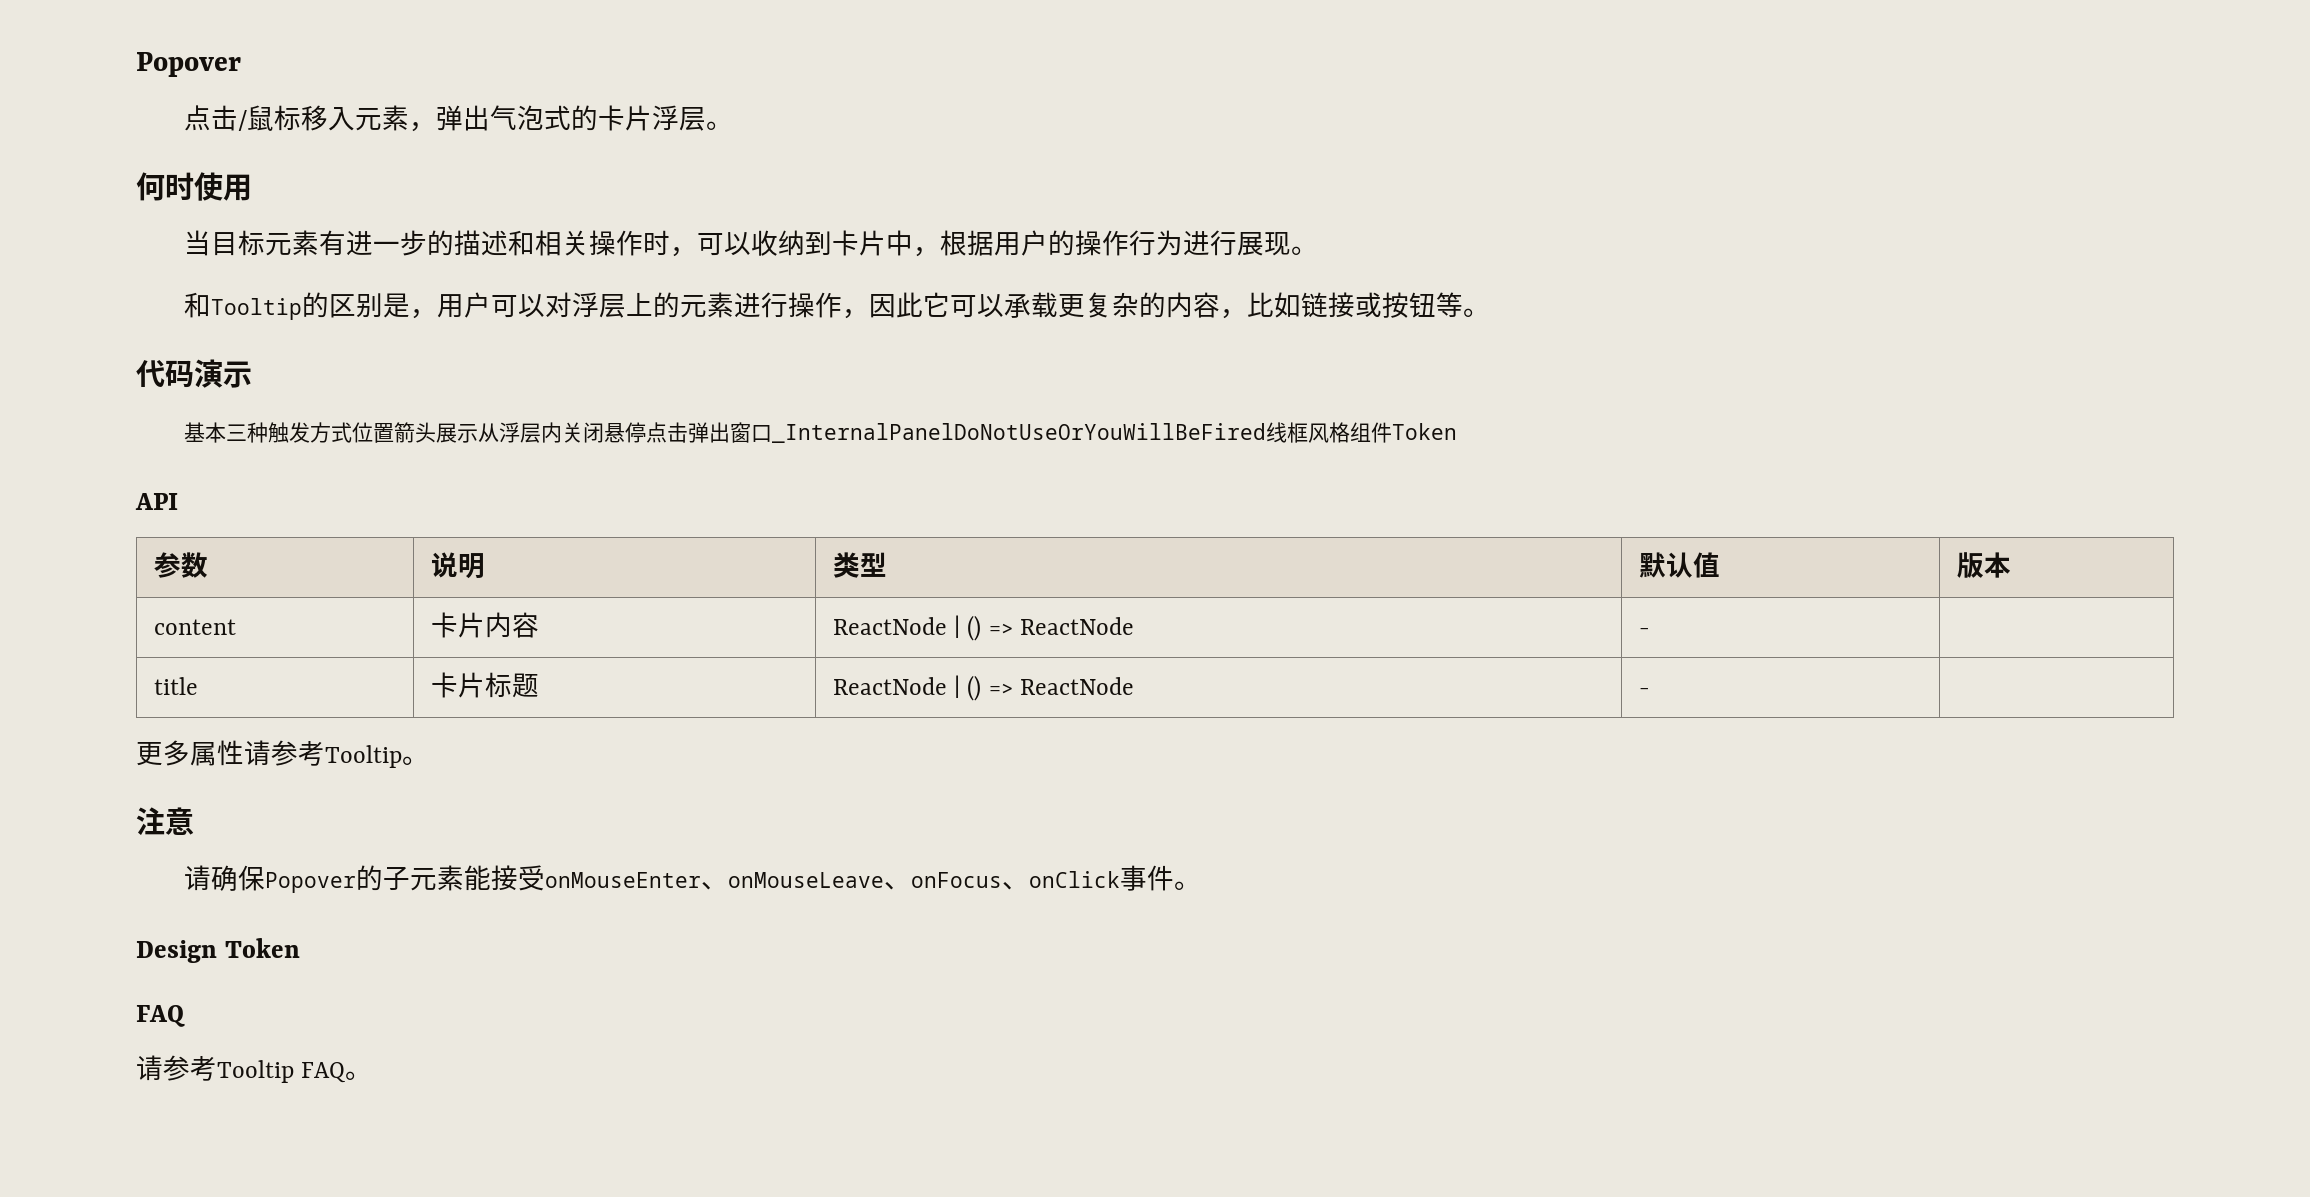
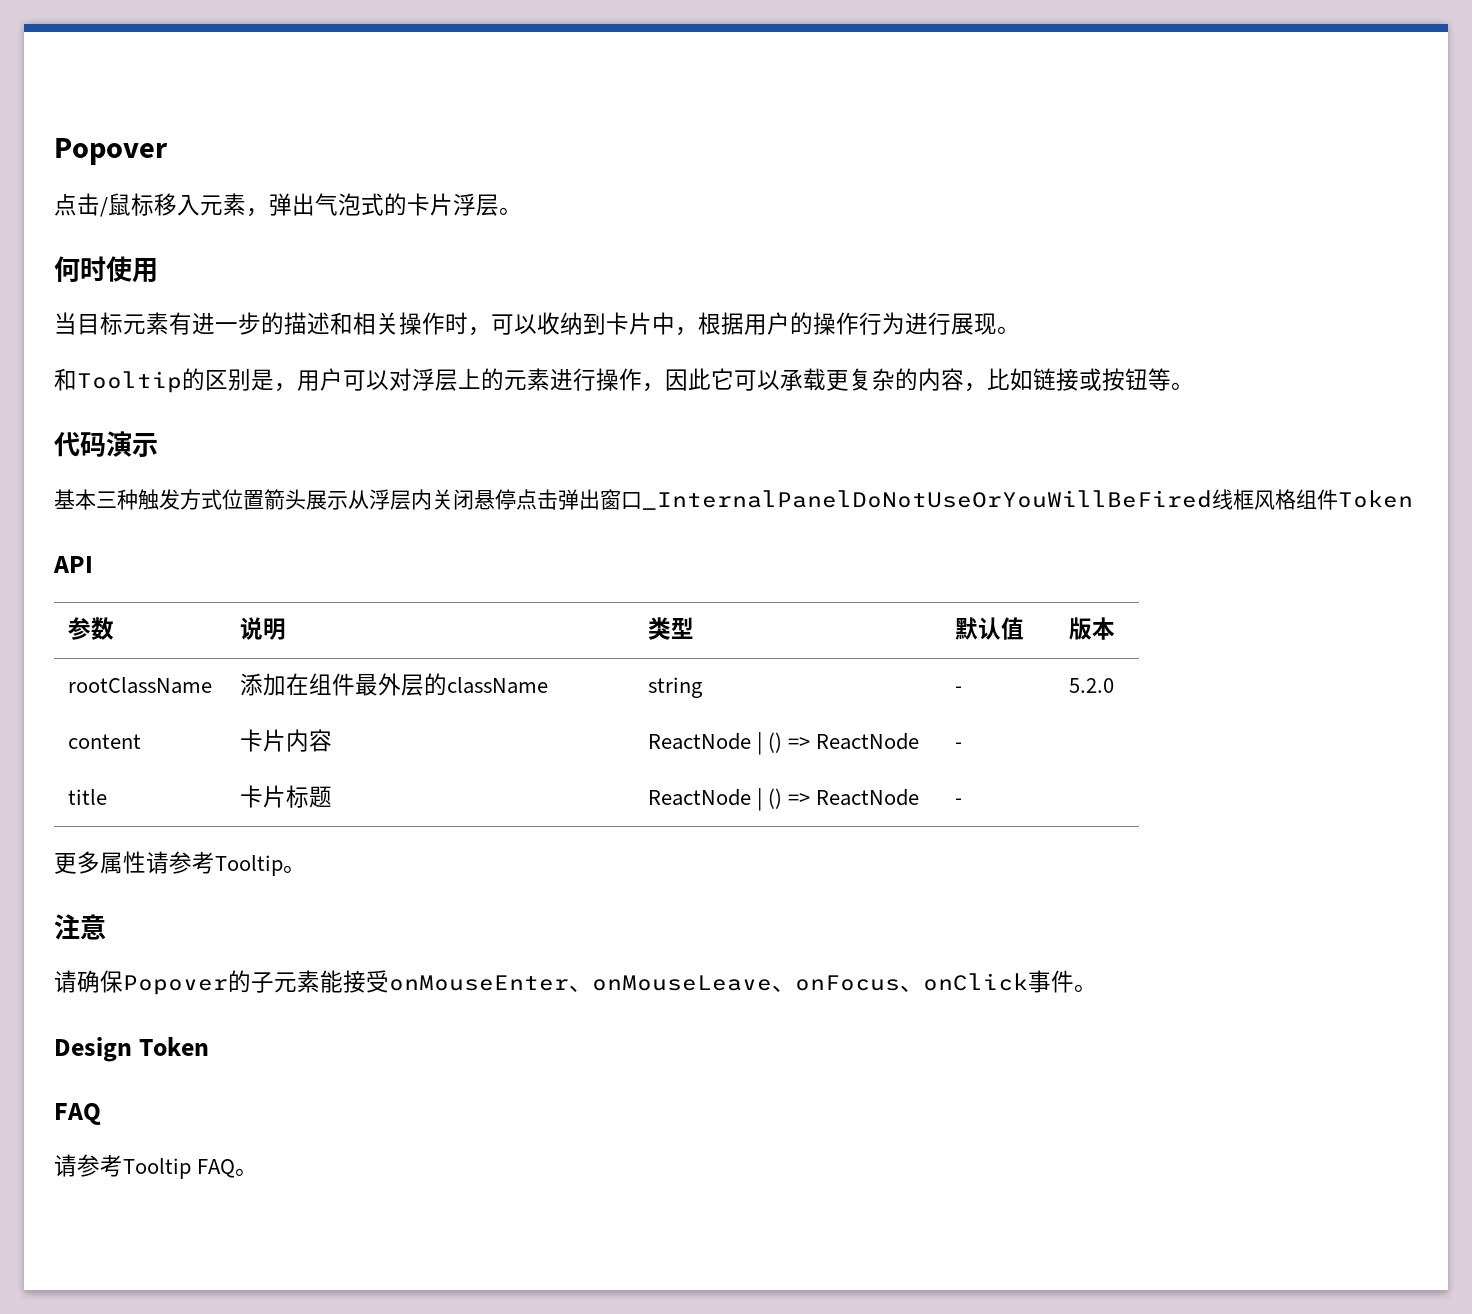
+ rootClassName | 添加在组件最外层的className | string | - | 5.2.0

